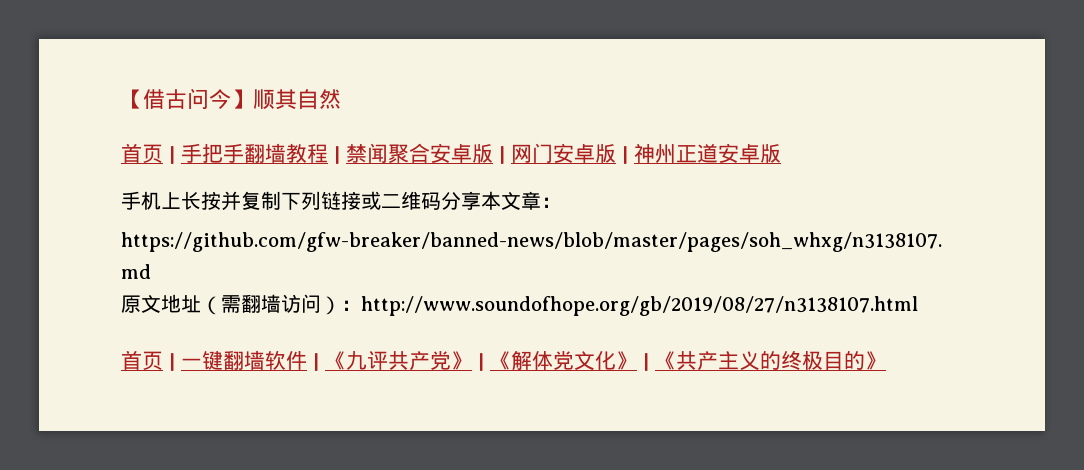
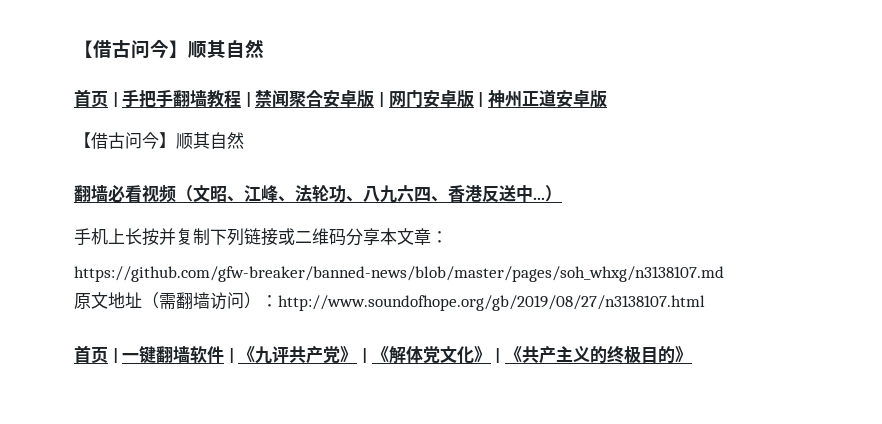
  首页 | 手把手翻墙教程 | 禁闻聚合安卓版 | 网门安卓版 | 神州正道安卓版
+ 【借古问今】顺其自然
+ 翻墙必看视频（文昭、江峰、法轮功、八九六四、香港反送中...）

